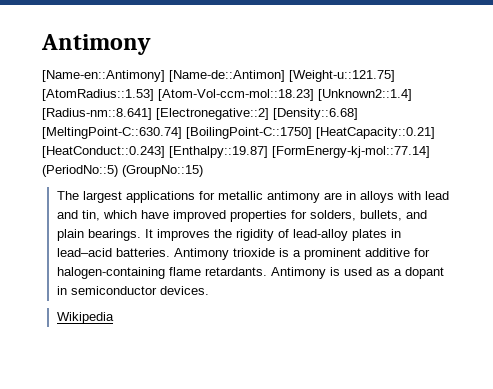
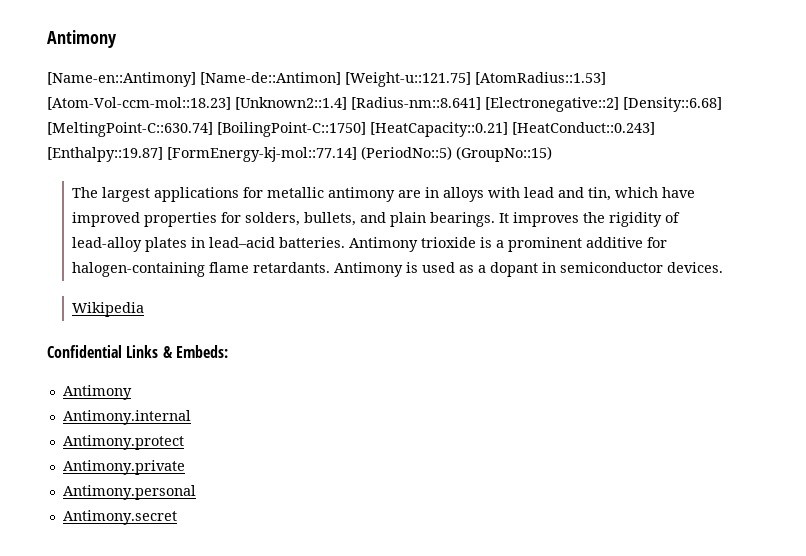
+ Confidential Links & Embeds:
+ Antimony
+ Antimony.internal
+ Antimony.protect
+ Antimony.private
+ Antimony.personal
+ Antimony.secret

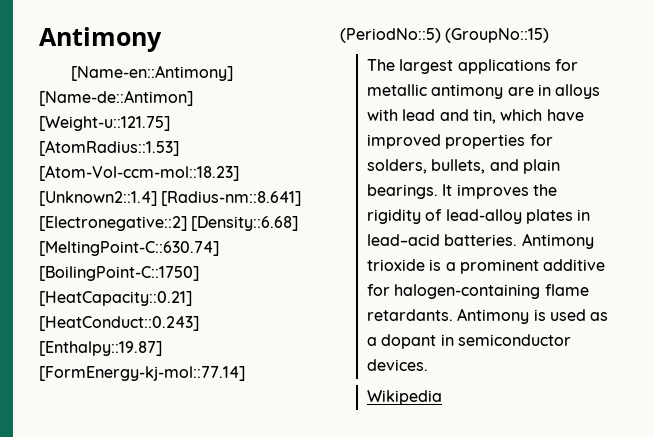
- Confidential Links & Embeds:
- Antimony
- Antimony.internal
- Antimony.protect
- Antimony.private
- Antimony.personal
- Antimony.secret

